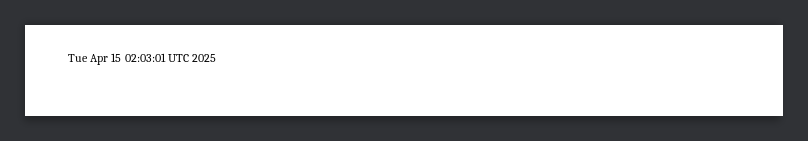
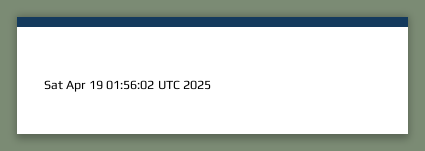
- Tue Apr 15 02:03:01 UTC 2025
+ Sat Apr 19 01:56:02 UTC 2025

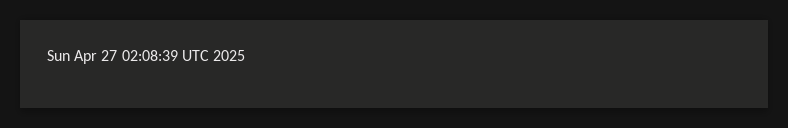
- Sat Apr 19 01:56:02 UTC 2025
+ Sun Apr 27 02:08:39 UTC 2025

